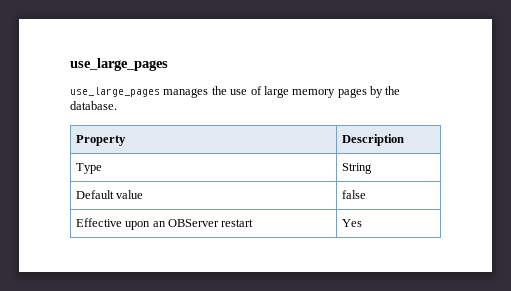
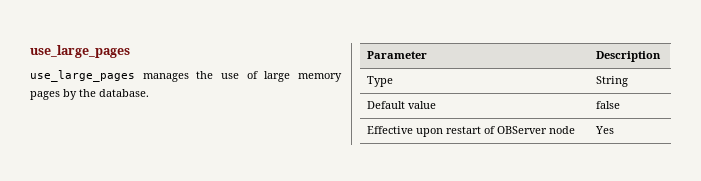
- Property | Description
+ Parameter | Description
- Effective upon an OBServer restart | Yes
+ Effective upon restart of OBServer node | Yes

